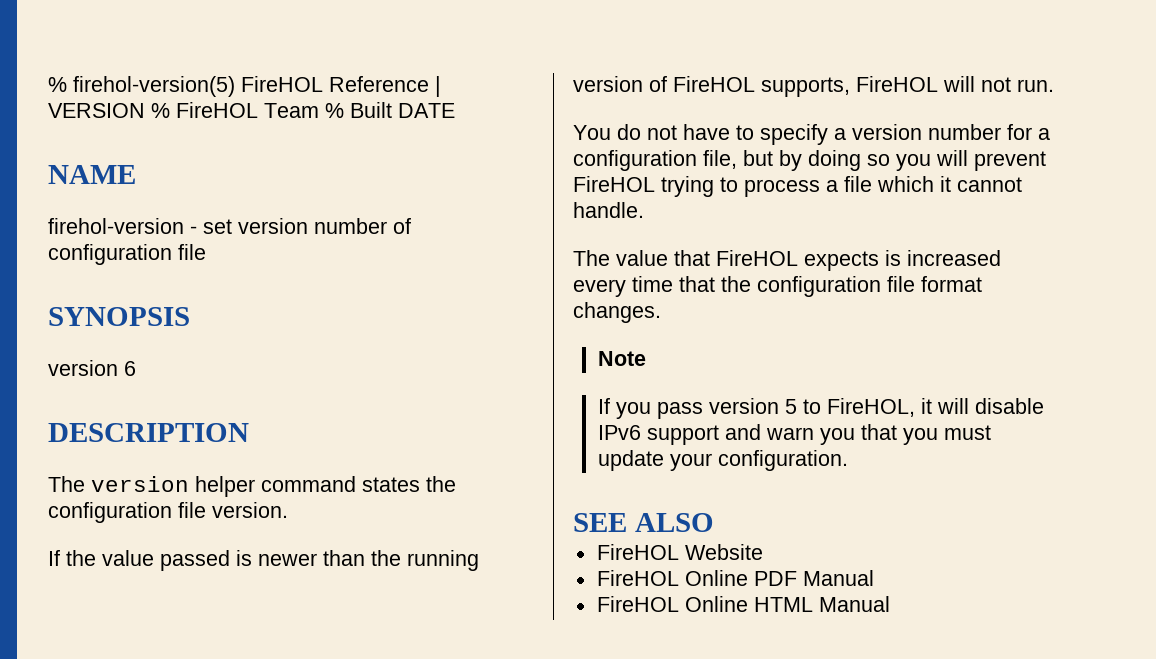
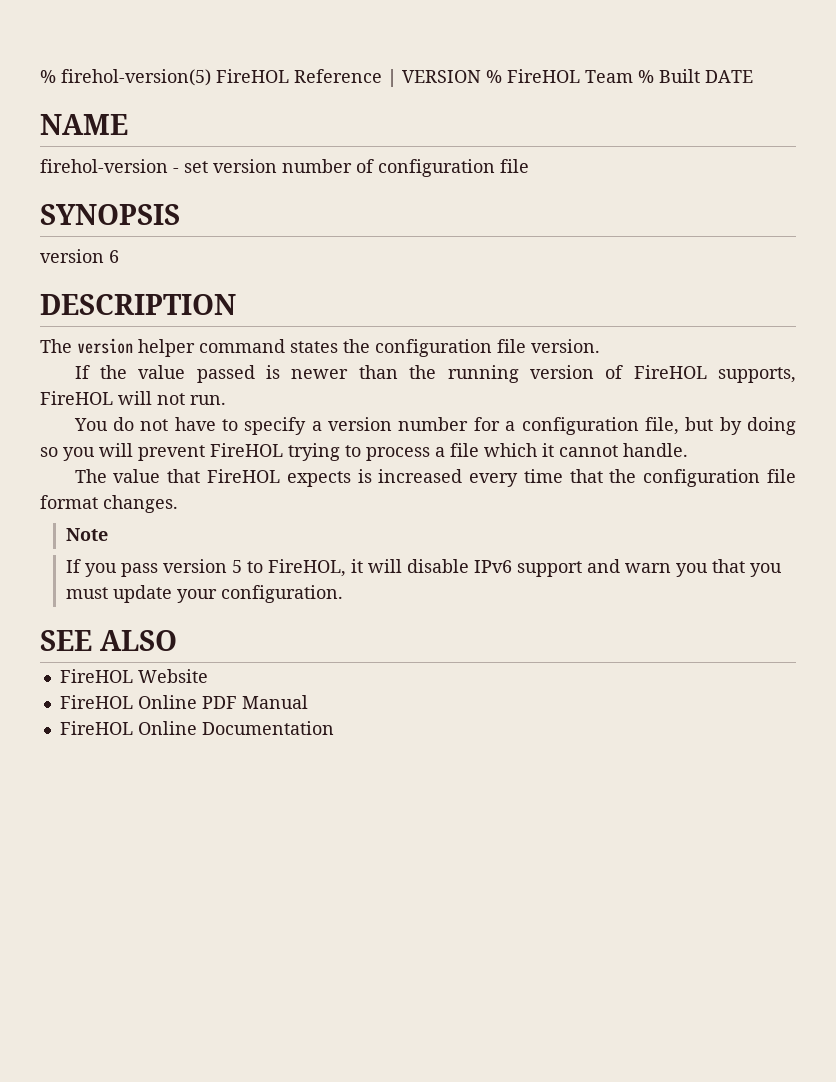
- FireHOL Online HTML Manual
+ FireHOL Online Documentation

